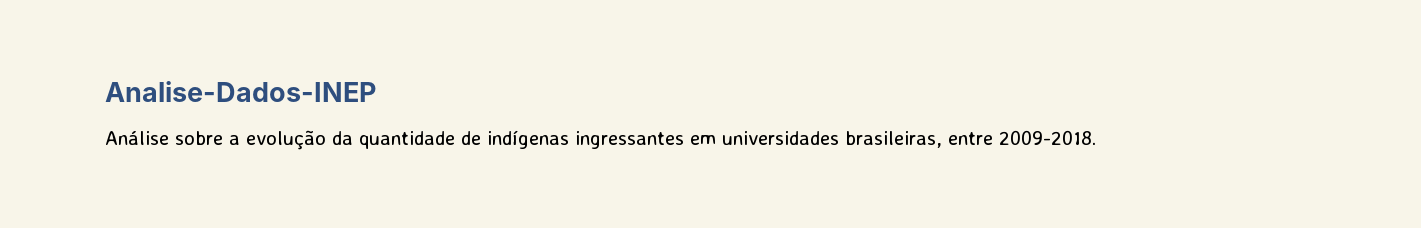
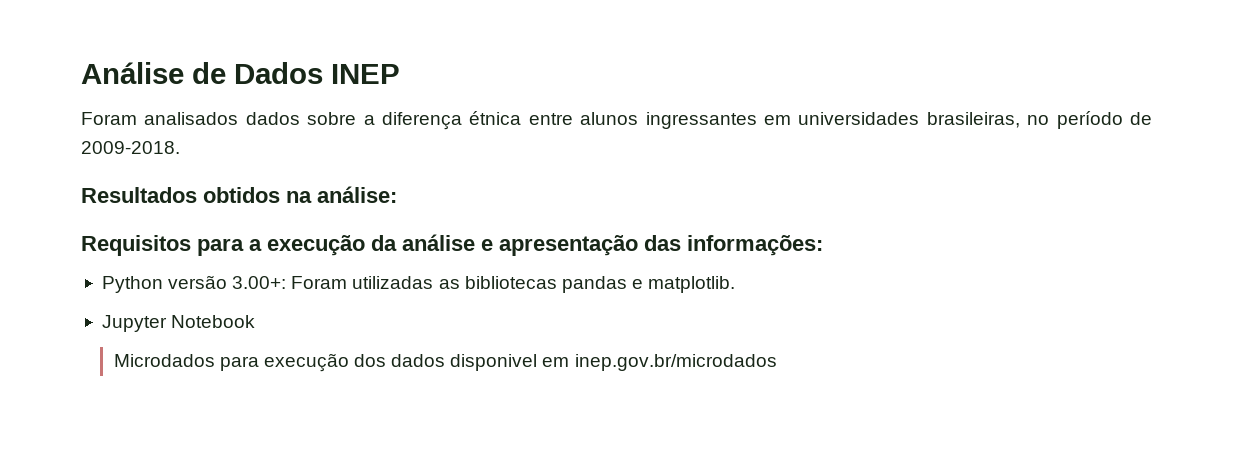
- Analise-Dados-INEP
- Análise sobre a evolução da quantidade de indígenas ingressantes em universidades brasileiras, entre 2009-2018.
+ Análise de Dados INEP
+ Foram analisados dados sobre a diferença étnica entre alunos ingressantes em universidades brasileiras, no período de 2009-2018.
+ Resultados obtidos na análise:
+ Requisitos para a execução da análise e apresentação das informações:
+ Python versão 3.00+: Foram utilizadas as bibliotecas pandas e matplotlib.
+ Jupyter Notebook
+ Microdados para execução dos dados disponivel em inep.gov.br/microdados

